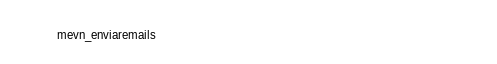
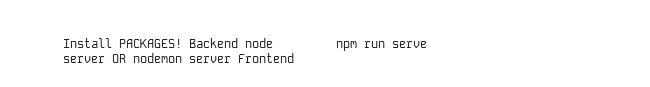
- mevn_enviaremails
+ Install PACKAGES! Backend node server OR nodemon server Frontend npm run serve

